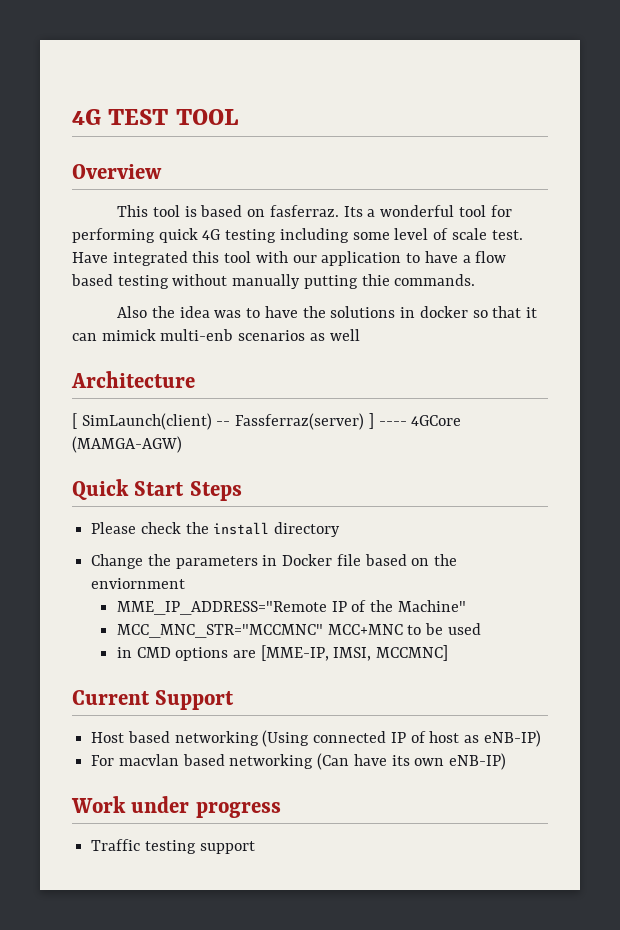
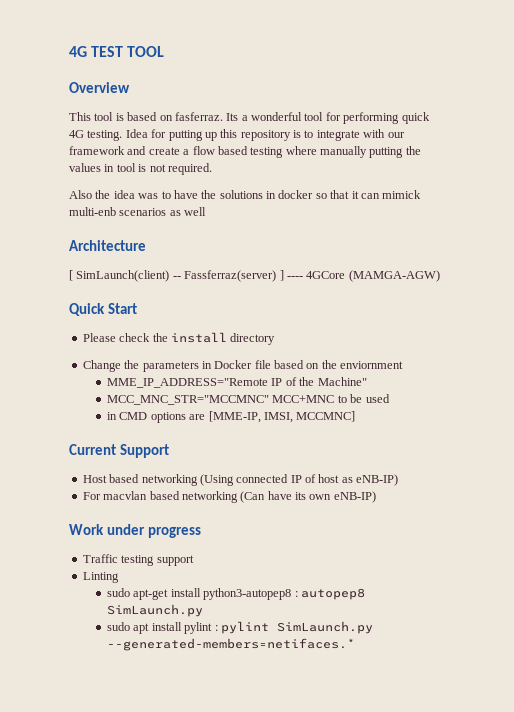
- Its a wonderful tool for performing quick 4G testing including some level of scale test. Have integrated this tool with our application to have a flow based testing without manually putting thie commands.
+ Its a wonderful tool for performing quick 4G testing. Idea for putting up this repository is to integrate with our framework and create a flow based testing where manually putting the values in tool is not required.
- Quick Start Steps
+ Quick Start
+ Linting
+ sudo apt-get install python3-autopep8 : autopep8 SimLaunch.py
+ sudo apt install pylint : pylint SimLaunch.py --generated-members=netifaces.*

